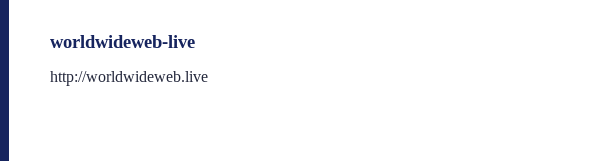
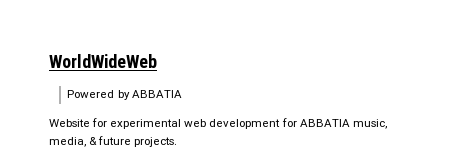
- worldwideweb-live
- http://worldwideweb.live
+ WorldWideWeb
+ Powered by ABBATIA
+ Website for experimental web development for ABBATIA music, media, & future projects.

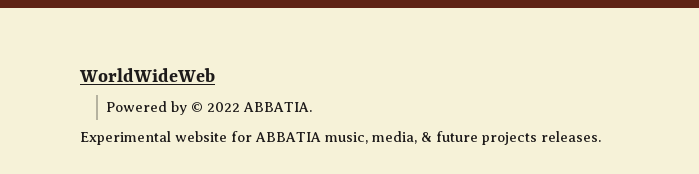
- Powered by ABBATIA
- Website for experimental web development for ABBATIA music, media, & future projects.
+ Powered by © 2022 ABBATIA.
+ Experimental website for ABBATIA music, media, & future projects releases.

